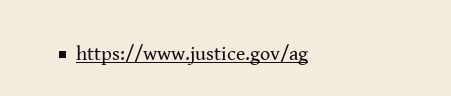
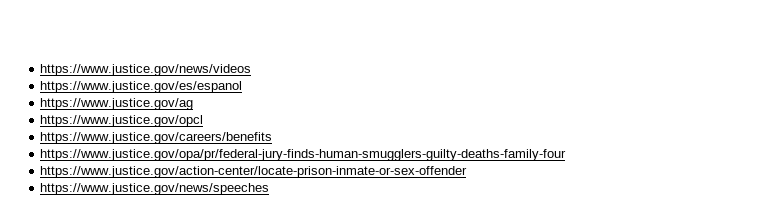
+ https://www.justice.gov/news/videos
+ https://www.justice.gov/es/espanol
+ https://www.justice.gov/opcl
+ https://www.justice.gov/careers/benefits
+ https://www.justice.gov/opa/pr/federal-jury-finds-human-smugglers-guilty-deaths-family-four
+ https://www.justice.gov/action-center/locate-prison-inmate-or-sex-offender
+ https://www.justice.gov/news/speeches

